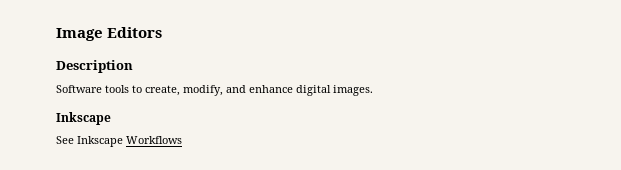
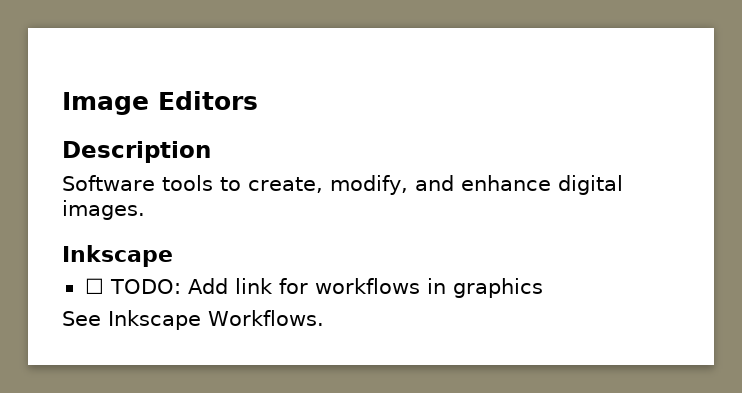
+ ☐ TODO: Add link for workflows in graphics
- See Inkscape Workflows
+ See Inkscape Workflows.

